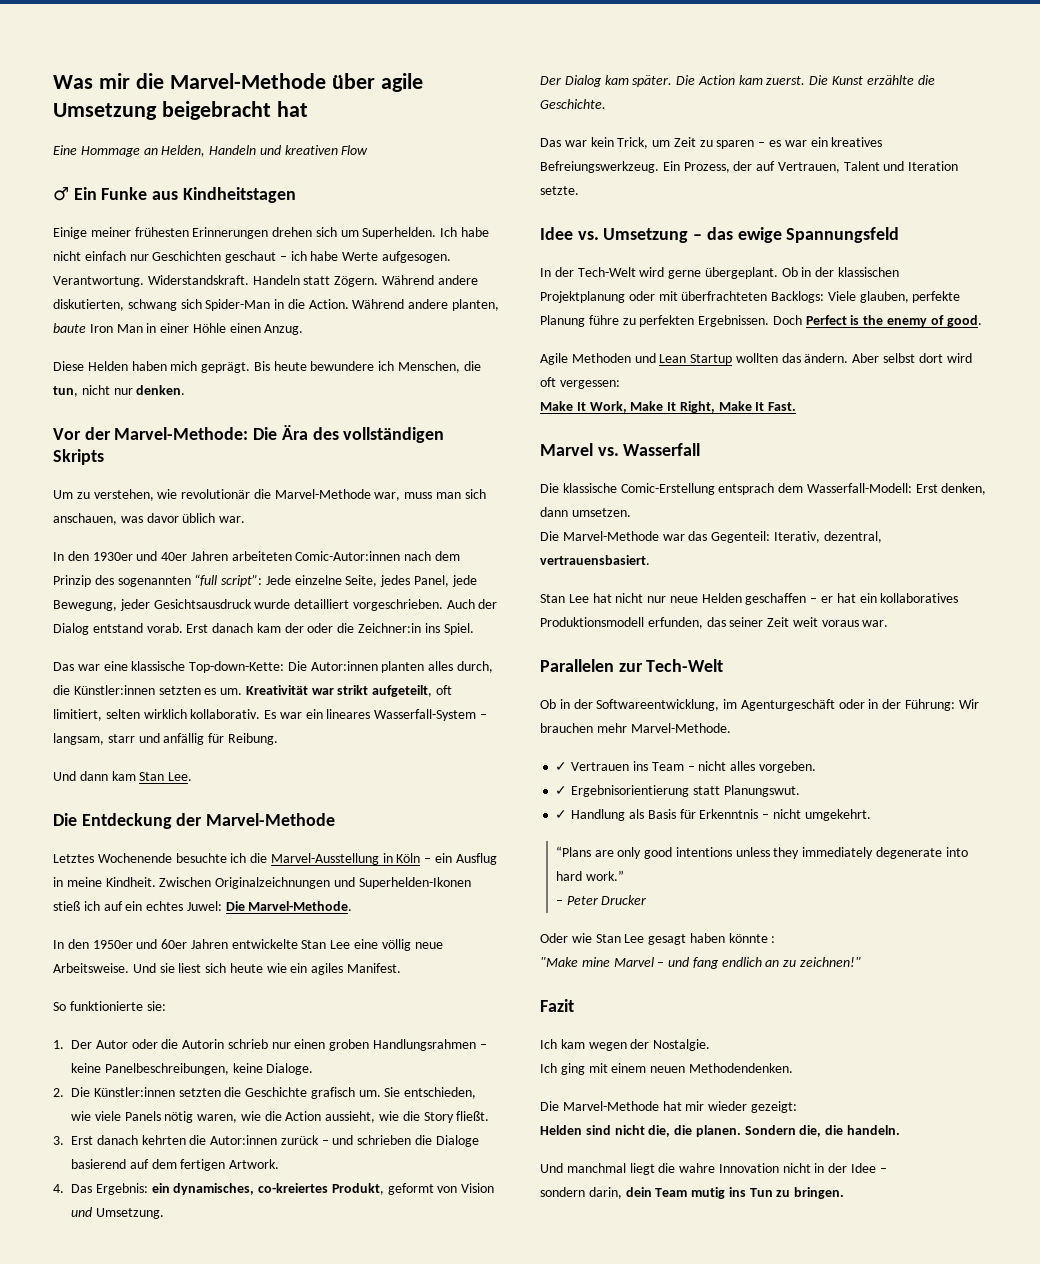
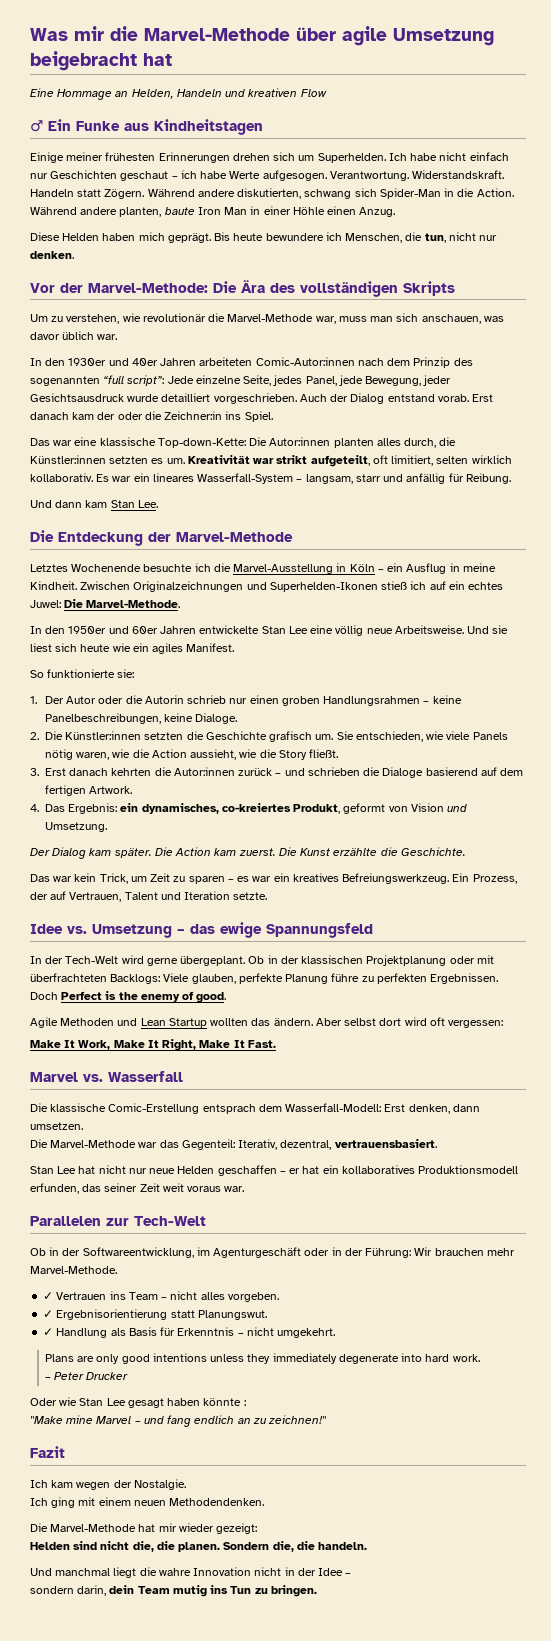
- “Plans are only good intentions unless they immediately degenerate into hard work.”
+ Plans are only good intentions unless they immediately degenerate into hard work.

